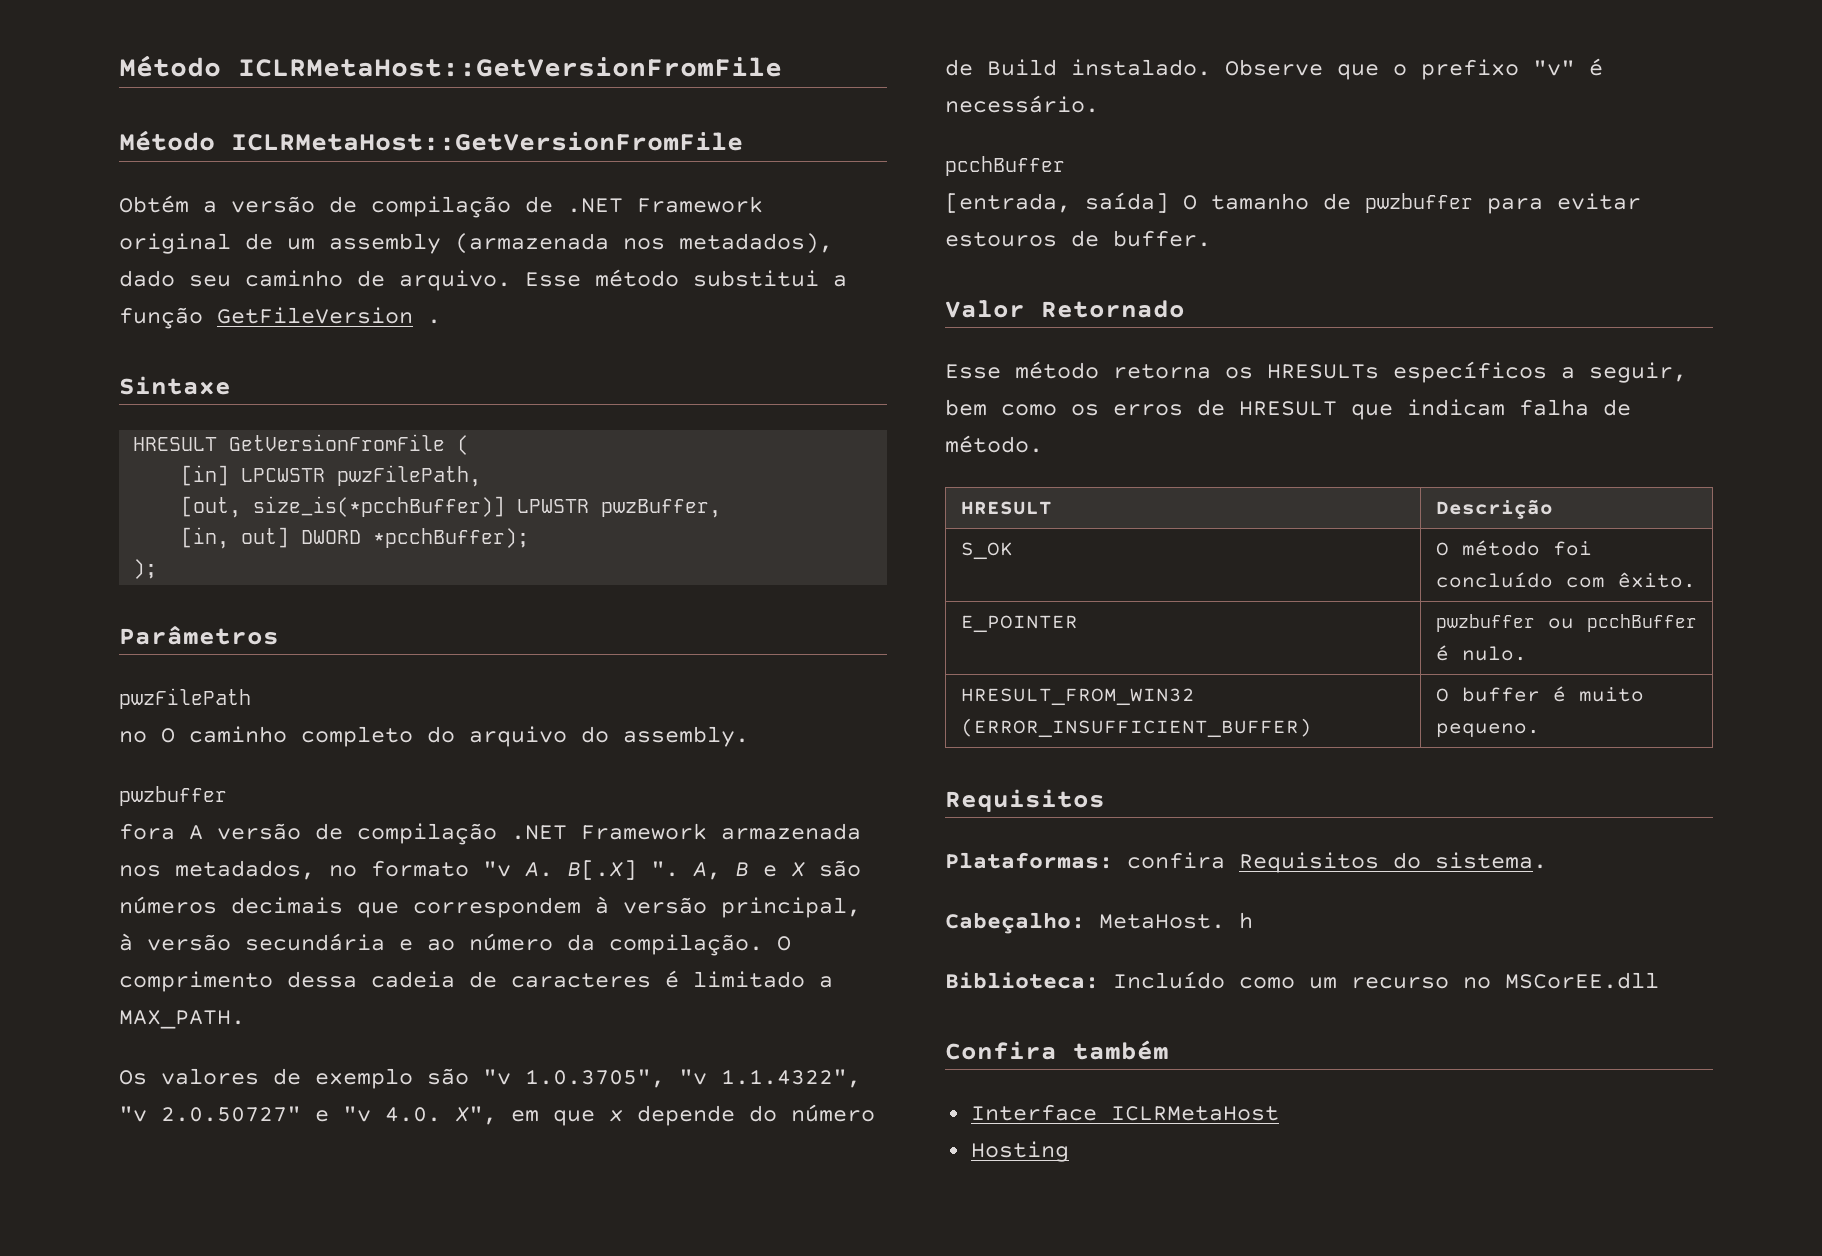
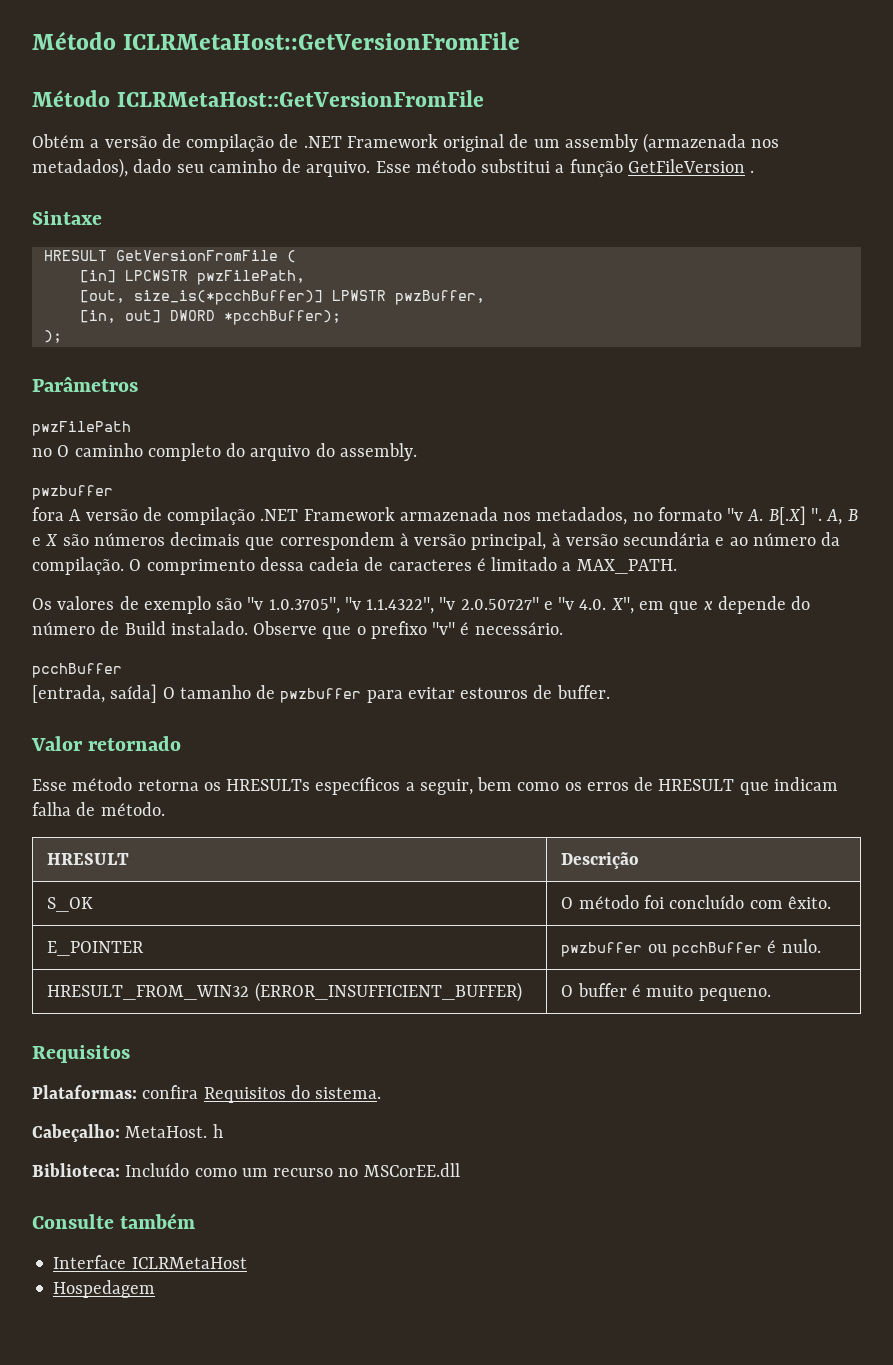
- Valor Retornado
+ Valor retornado
- Confira também
+ Consulte também
- Hosting
+ Hospedagem

